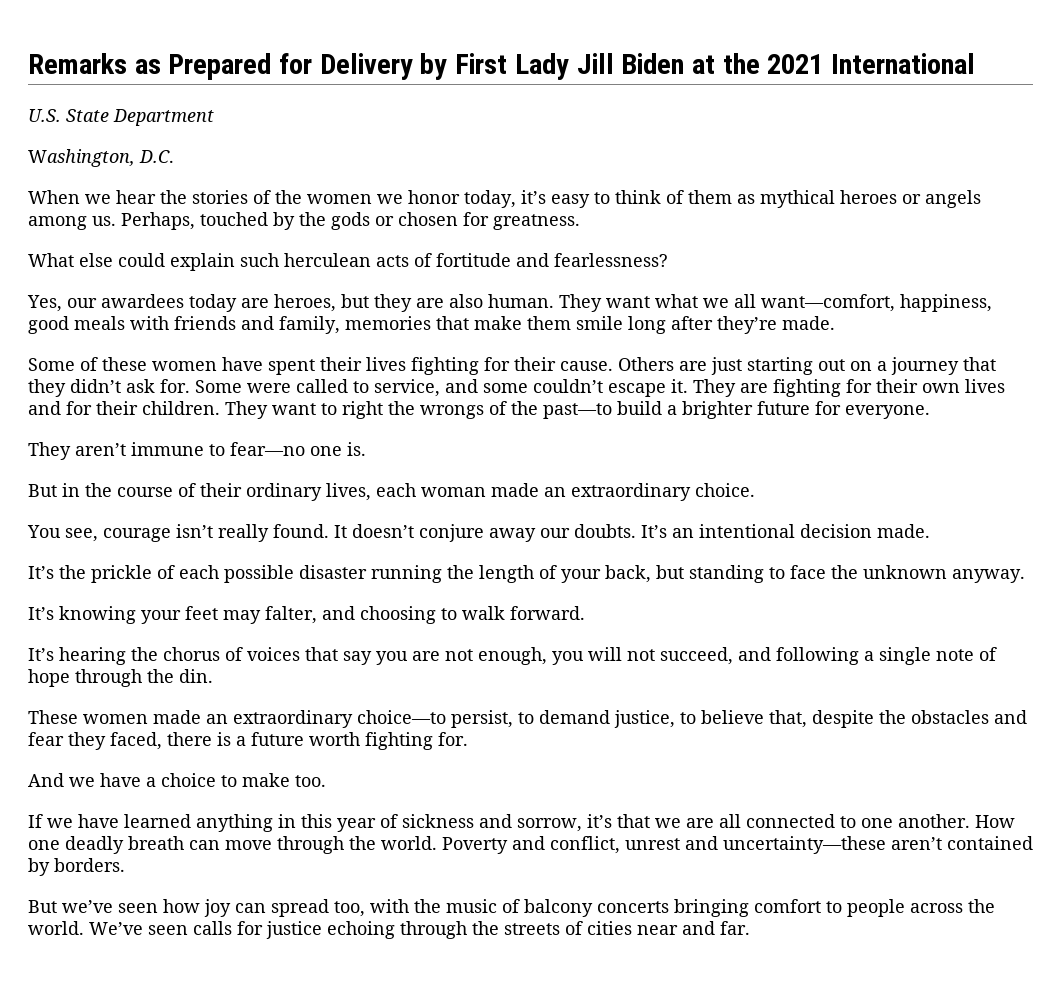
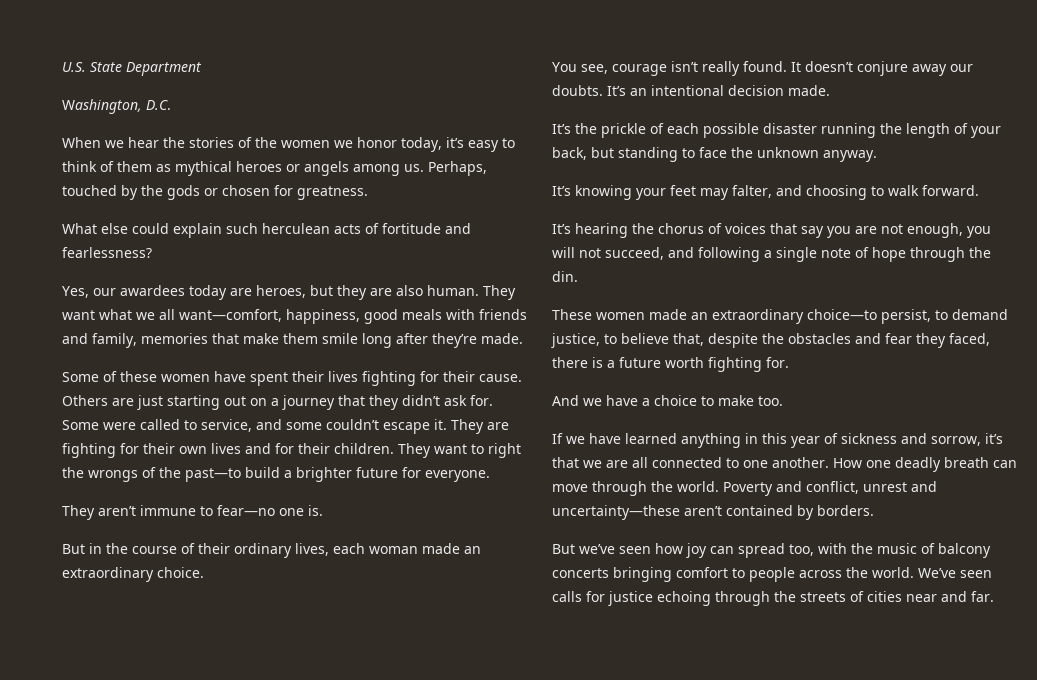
- Remarks as Prepared for Delivery by First Lady Jill Biden at the 2021 International

